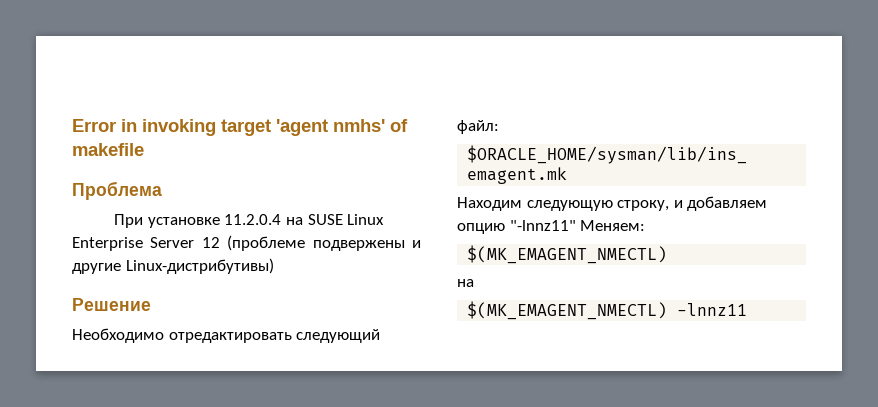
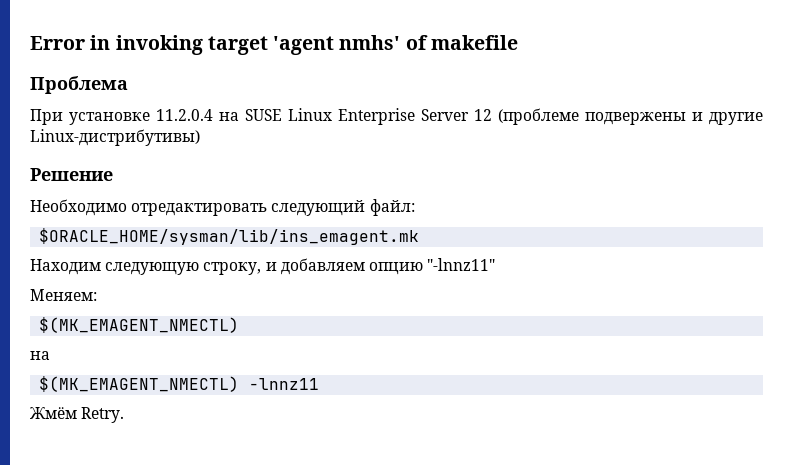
- Находим следующую строку, и добавляем опцию "-lnnz11" Меняем:
+ Находим следующую строку, и добавляем опцию "-lnnz11"
+ Меняем:
+ Жмём Retry.

